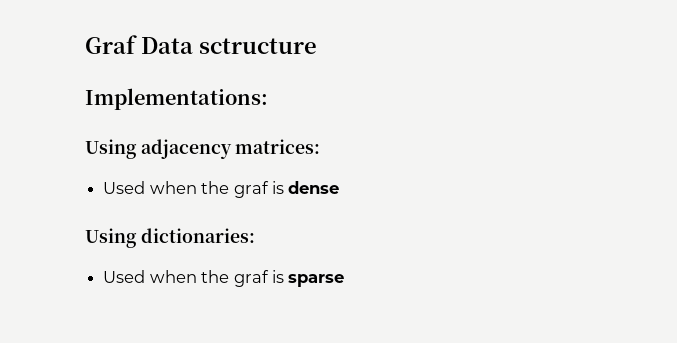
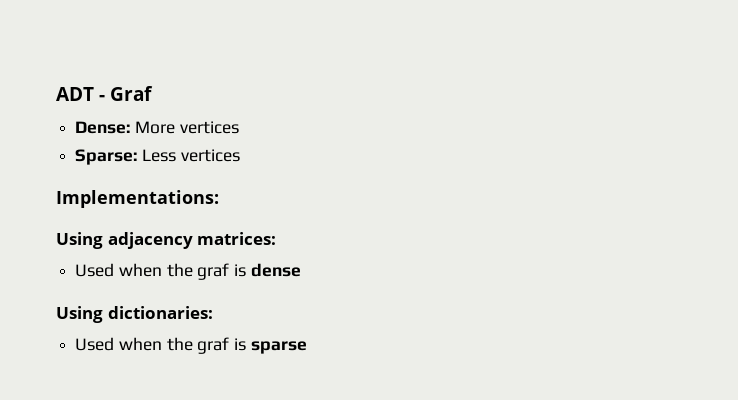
- Graf Data sctructure
+ ADT - Graf
+ Dense: More vertices
+ Sparse: Less vertices

